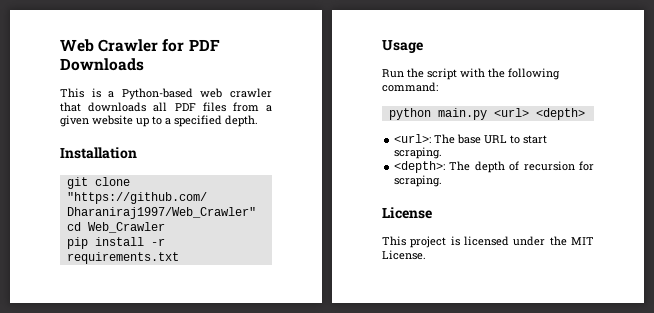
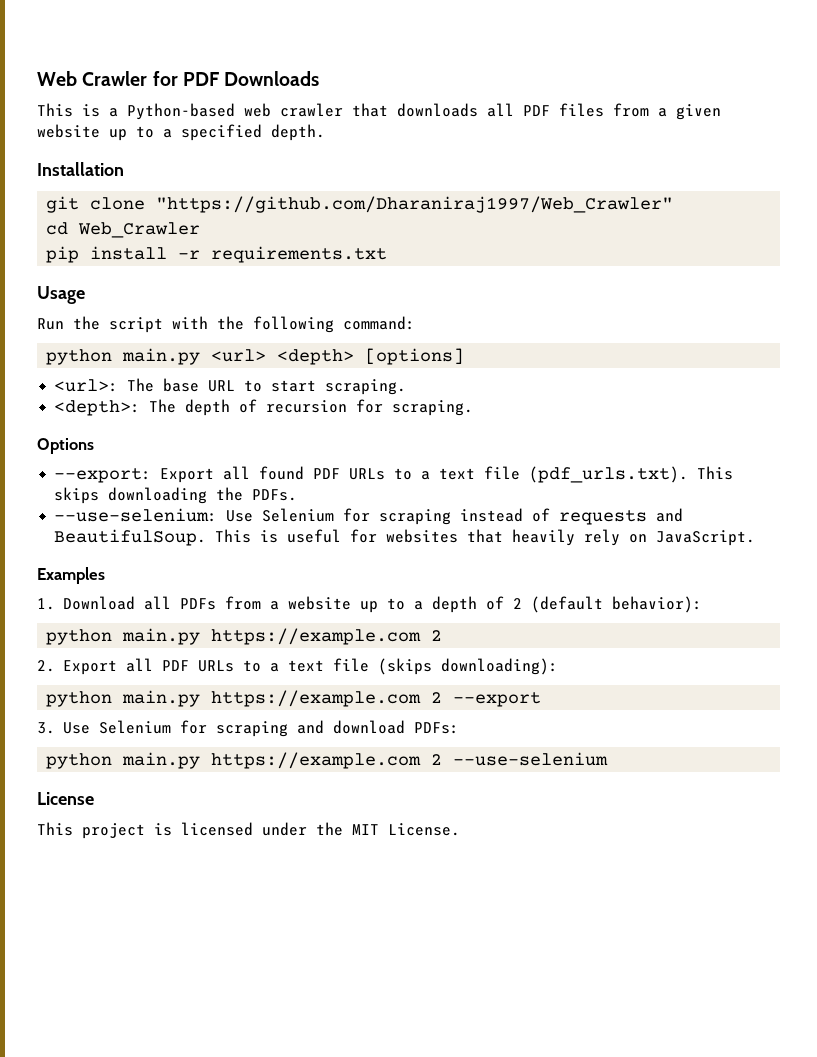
- python main.py <url> <depth>
+ python main.py <url> <depth> [options]
+ Options
+ --export: Export all found PDF URLs to a text file (pdf_urls.txt). This skips downloading the PDFs.
+ --use-selenium: Use Selenium for scraping instead of requests and BeautifulSoup. This is useful for websites that heavily rely on JavaScript.
+ Examples
+ 1. Download all PDFs from a website up to a depth of 2 (default behavior):
+ python main.py https://example.com 2
+ 2. Export all PDF URLs to a text file (skips downloading):
+ python main.py https://example.com 2 --export
+ 3. Use Selenium for scraping and download PDFs:
+ python main.py https://example.com 2 --use-selenium

